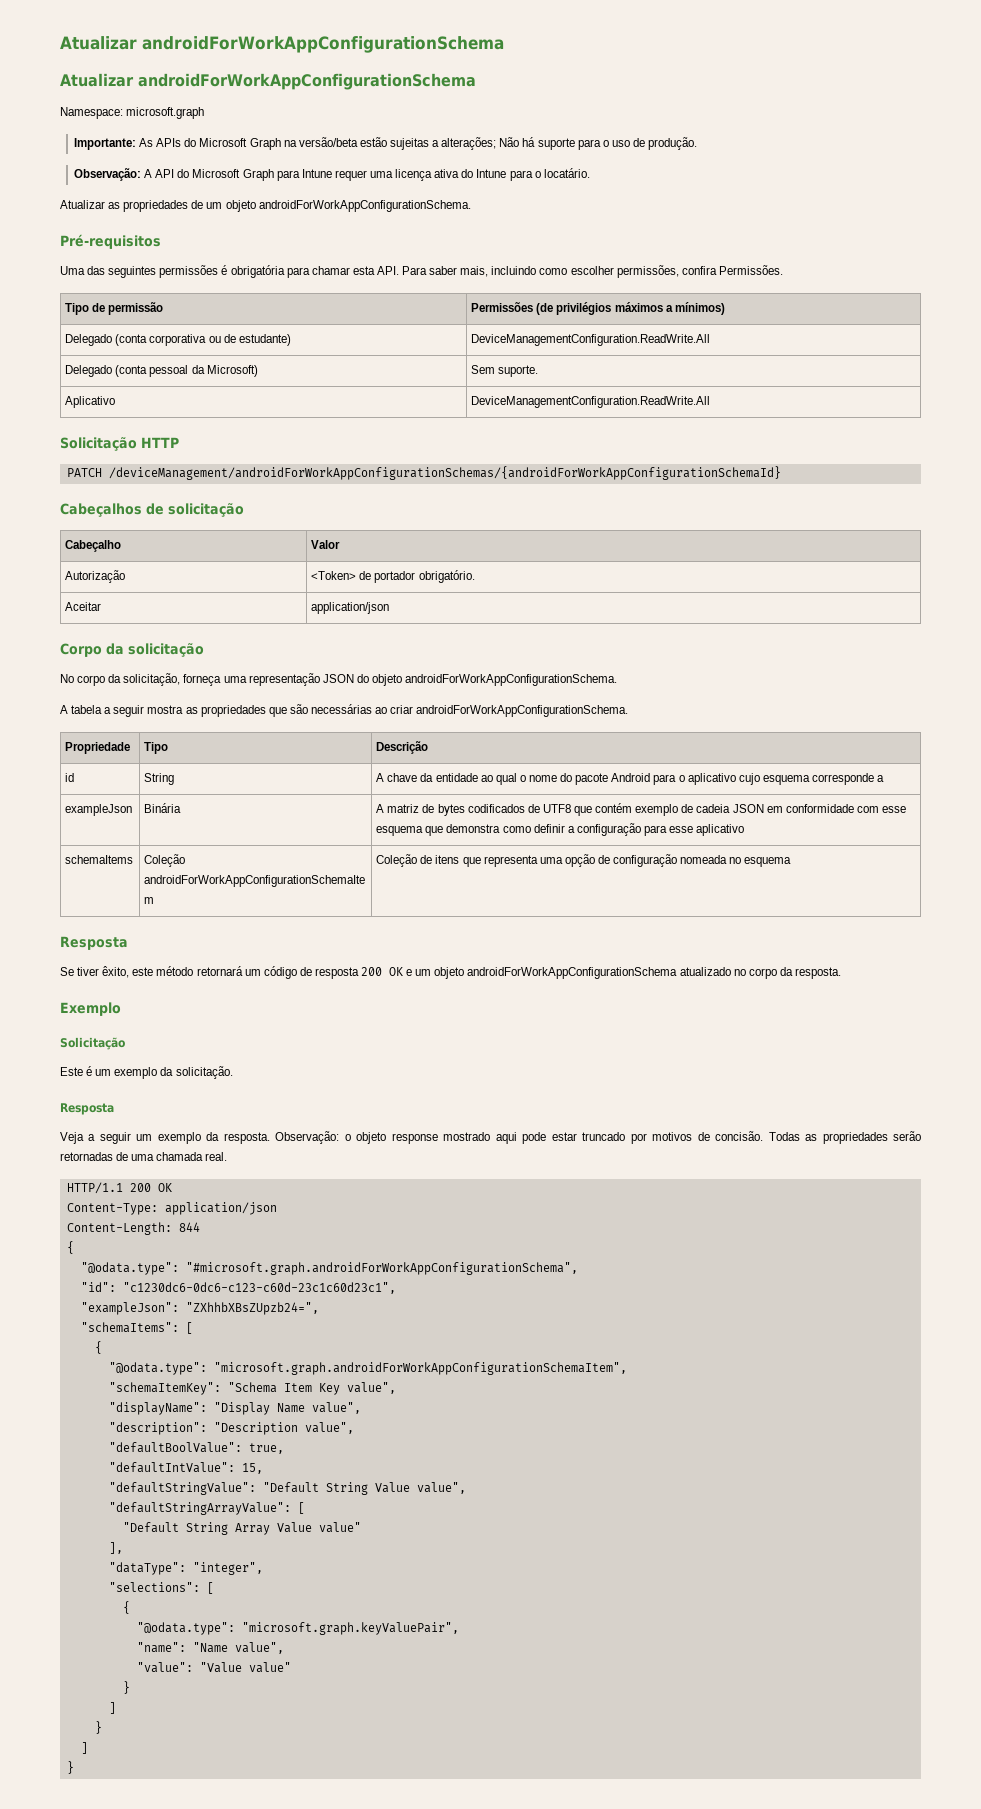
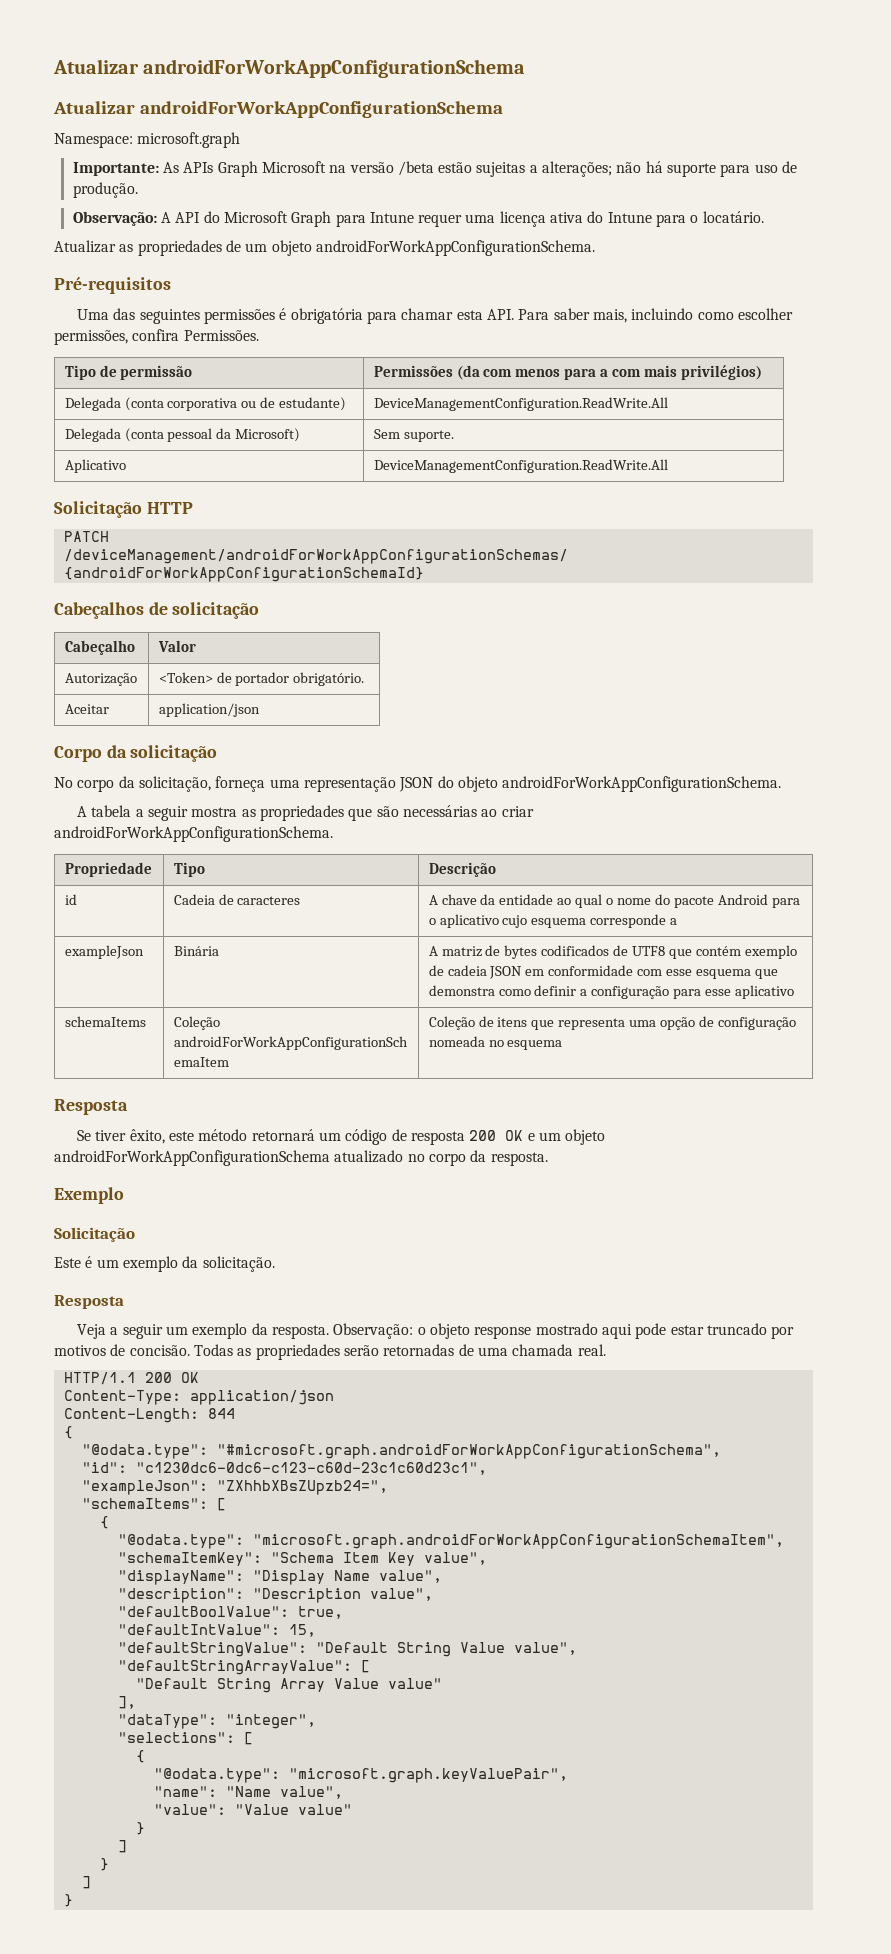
- Importante: As APIs do Microsoft Graph na versão/beta estão sujeitas a alterações; Não há suporte para o uso de produção.
+ Importante: As APIs Graph Microsoft na versão /beta estão sujeitas a alterações; não há suporte para uso de produção.
- Tipo de permissão | Permissões (de privilégios máximos a mínimos)
- Delegado (conta corporativa ou de estudante) | DeviceManagementConfiguration.ReadWrite.All
+ Tipo de permissão | Permissões (da com menos para a com mais privilégios)
+ Delegada (conta corporativa ou de estudante) | DeviceManagementConfiguration.ReadWrite.All
- Delegado (conta pessoal da Microsoft) | Sem suporte.
+ Delegada (conta pessoal da Microsoft) | Sem suporte.
- id | String | A chave da entidade ao qual o nome do pacote Android para o aplicativo cujo esquema corresponde a
+ id | Cadeia de caracteres | A chave da entidade ao qual o nome do pacote Android para o aplicativo cujo esquema corresponde a

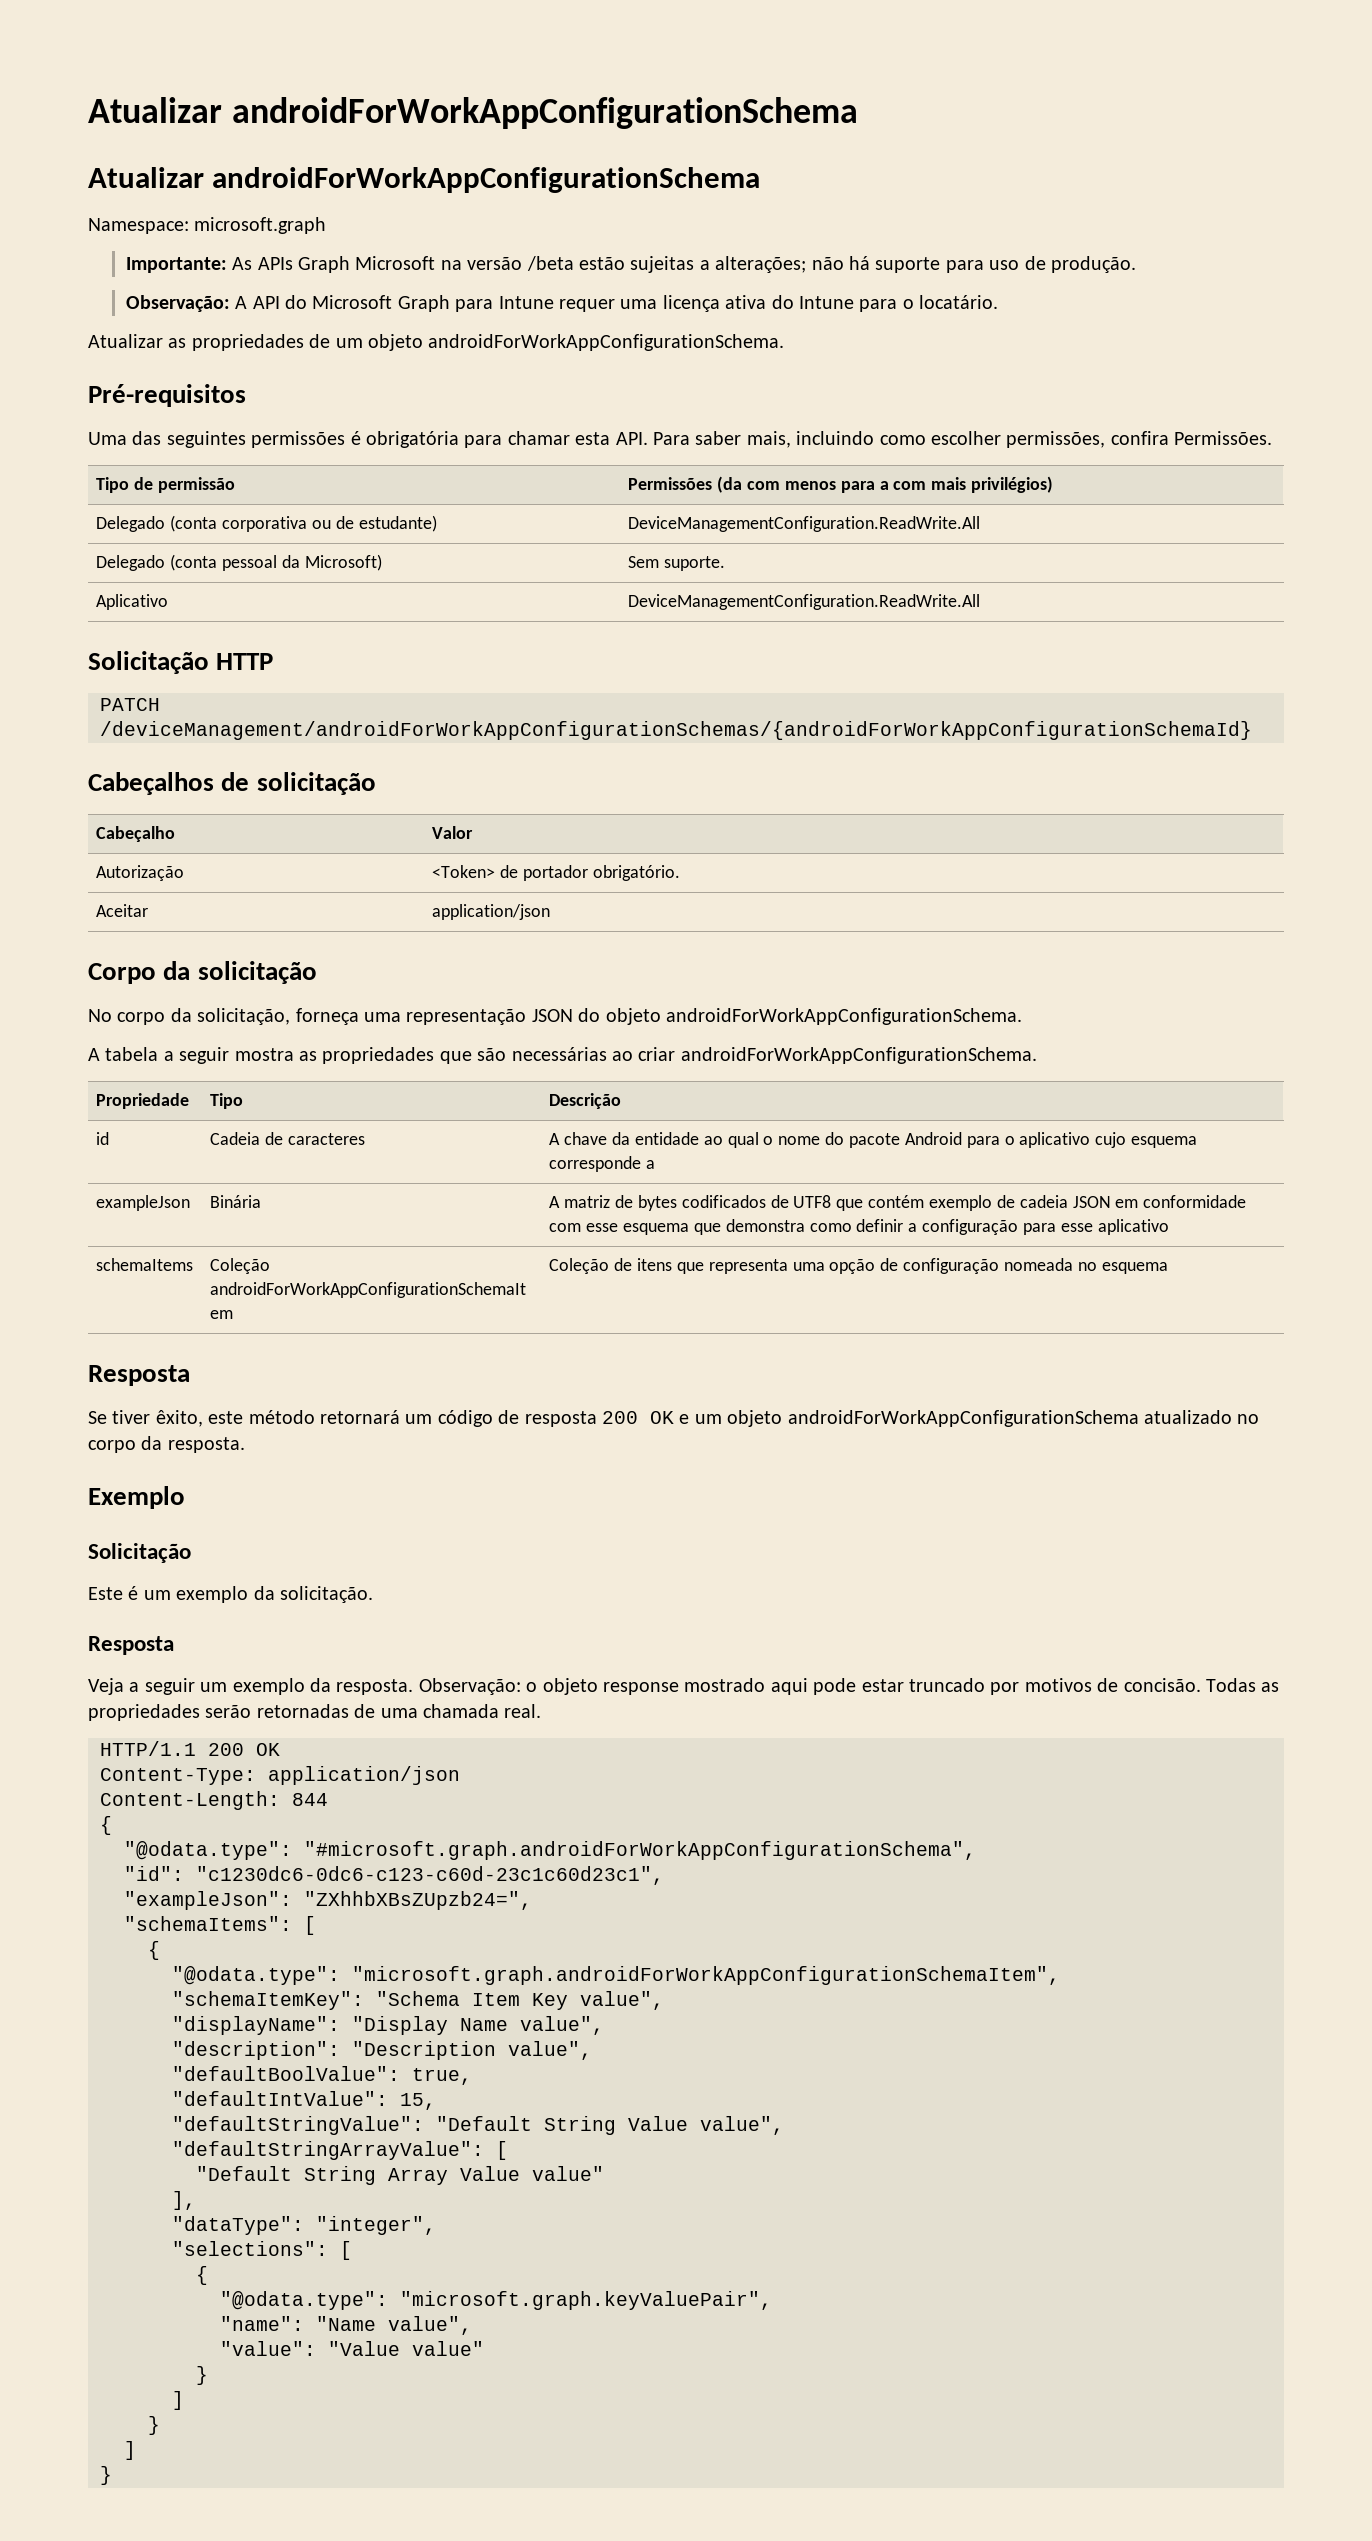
- Delegada (conta corporativa ou de estudante) | DeviceManagementConfiguration.ReadWrite.All
+ Delegado (conta corporativa ou de estudante) | DeviceManagementConfiguration.ReadWrite.All
- Delegada (conta pessoal da Microsoft) | Sem suporte.
+ Delegado (conta pessoal da Microsoft) | Sem suporte.

